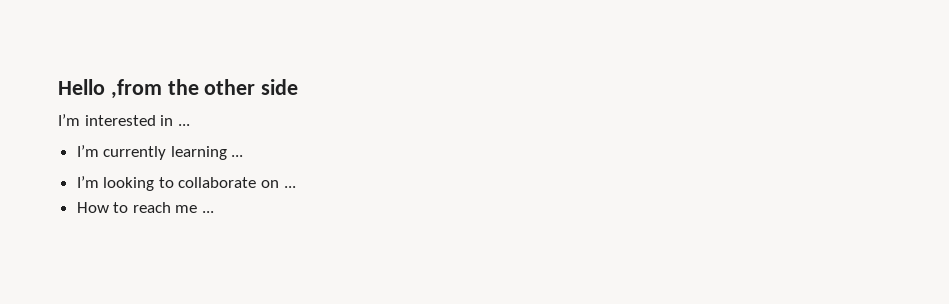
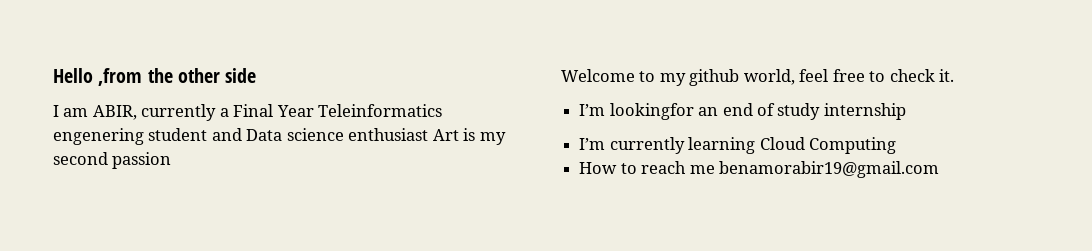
- I’m interested in ...
- I’m currently learning ...
- I’m looking to collaborate on ...
+ I am ABIR, currently a Final Year Teleinformatics engenering student and Data science enthusiast Art is my second passion
+ Welcome to my github world, feel free to check it.
+ I’m lookingfor an end of study internship
+ I’m currently learning Cloud Computing
- How to reach me ...
+ How to reach me benamorabir19@gmail.com

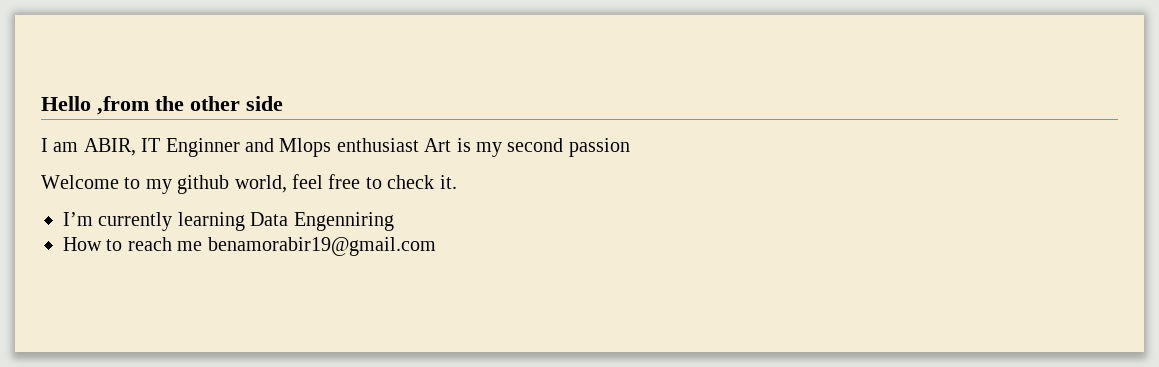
- I am ABIR, currently a Final Year Teleinformatics engenering student and Data science enthusiast Art is my second passion
+ I am ABIR, IT Enginner and Mlops enthusiast Art is my second passion
- I’m lookingfor an end of study internship
- I’m currently learning Cloud Computing
+ I’m currently learning Data Engenniring

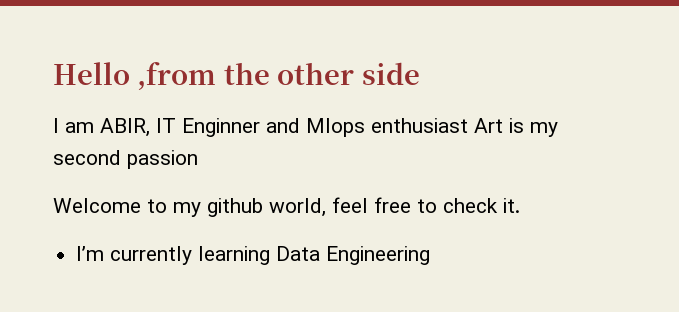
- I’m currently learning Data Engenniring
- How to reach me benamorabir19@gmail.com
+ I’m currently learning Data Engineering

